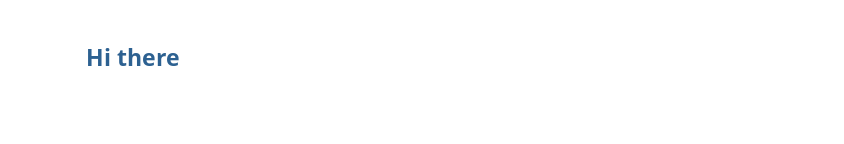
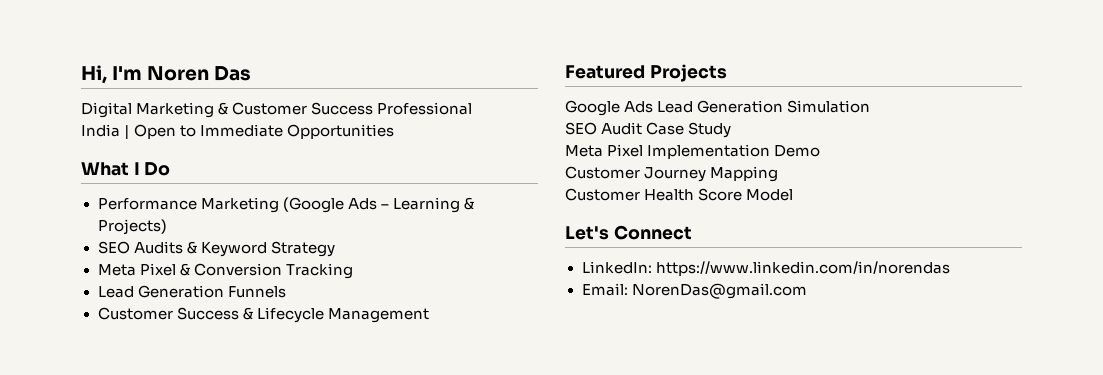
- Hi there
+ Hi, I'm Noren Das
+ Digital Marketing & Customer Success Professional
+ India | Open to Immediate Opportunities
+ What I Do
+ Performance Marketing (Google Ads – Learning & Projects)
+ SEO Audits & Keyword Strategy
+ Meta Pixel & Conversion Tracking
+ Lead Generation Funnels
+ Customer Success & Lifecycle Management
+ Featured Projects
+ Google Ads Lead Generation Simulation
+ SEO Audit Case Study
+ Meta Pixel Implementation Demo
+ Customer Journey Mapping
+ Customer Health Score Model
+ Let's Connect
+ LinkedIn: https://www.linkedin.com/in/norendas
+ Email: NorenDas@gmail.com

